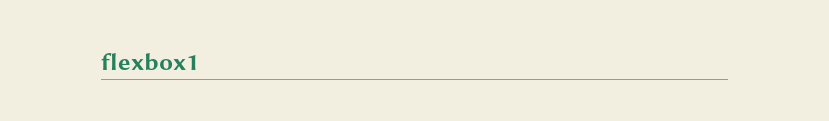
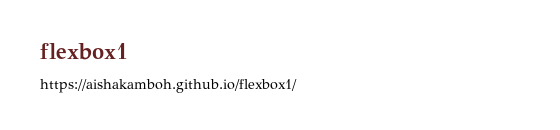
+ https://aishakamboh.github.io/flexbox1/

